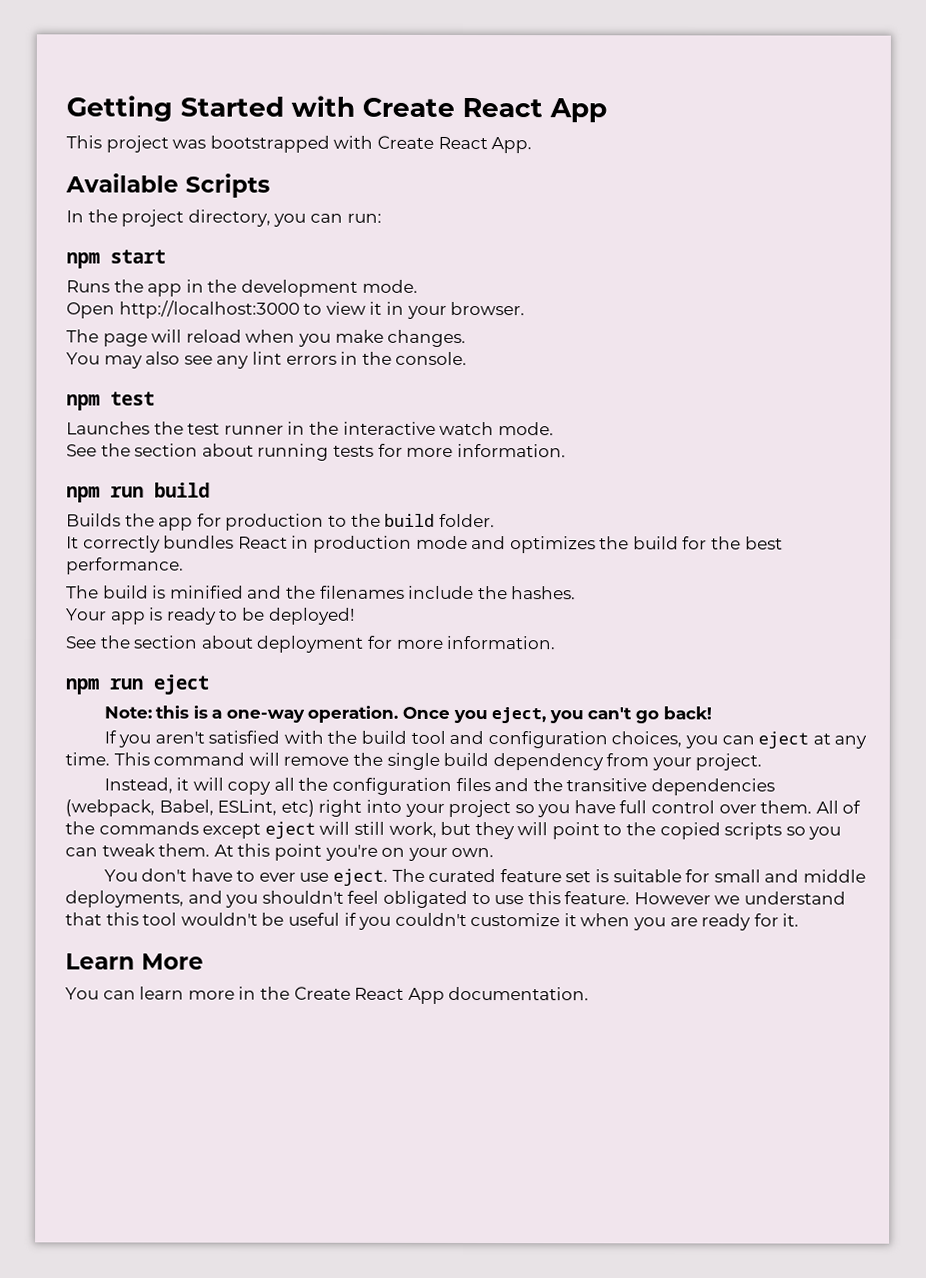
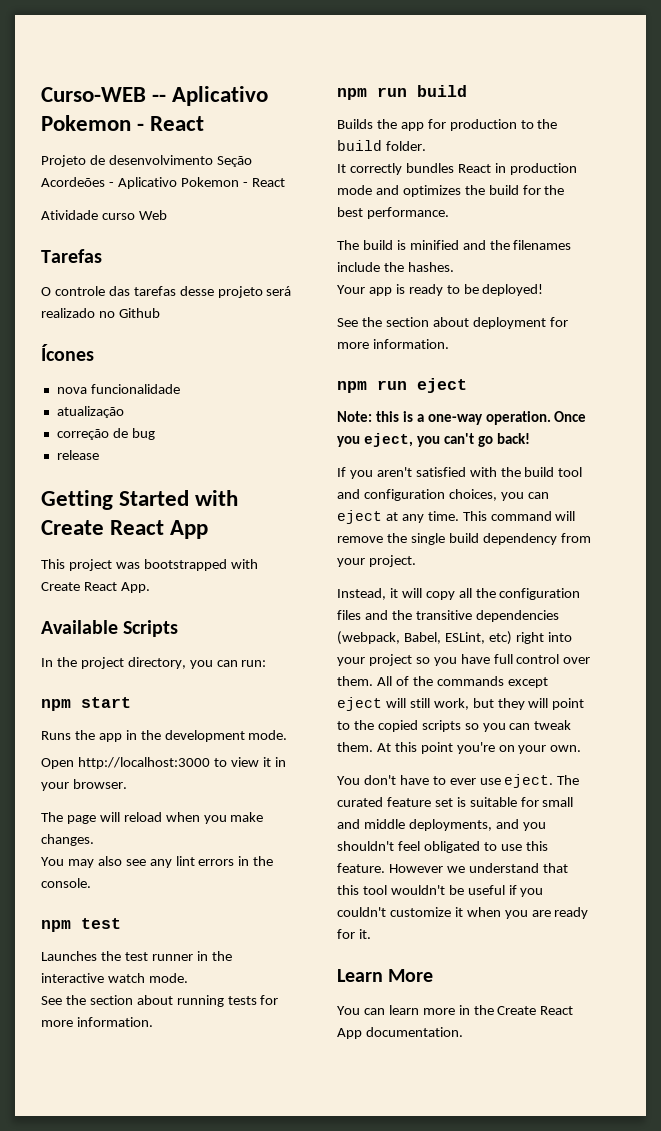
+ Curso-WEB -- Aplicativo Pokemon - React
+ Projeto de desenvolvimento Seção Acordeões - Aplicativo Pokemon - React
+ Atividade curso Web
+ Tarefas
+ O controle das tarefas desse projeto será realizado no Github
+ Ícones
+ nova funcionalidade
+ atualização
+ correção de bug
+ release

